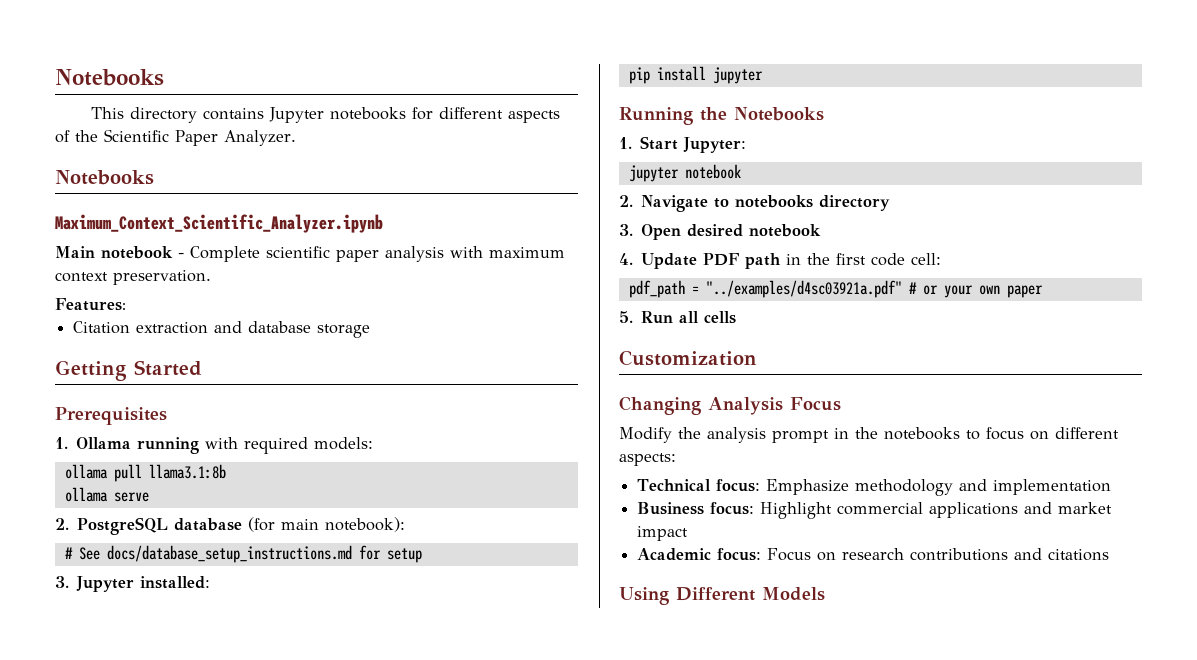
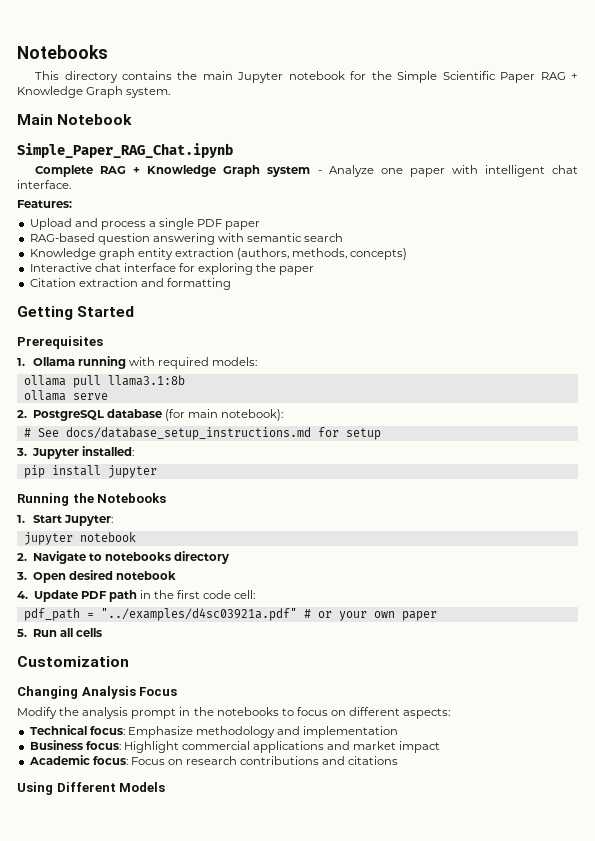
- This directory contains Jupyter notebooks for different aspects of the Scientific Paper Analyzer.
- Notebooks
- Maximum_Context_Scientific_Analyzer.ipynb
- Main notebook - Complete scientific paper analysis with maximum context preservation.
+ This directory contains the main Jupyter notebook for the Simple Scientific Paper RAG + Knowledge Graph system.
+ Main Notebook
+ Simple_Paper_RAG_Chat.ipynb
+ Complete RAG + Knowledge Graph system - Analyze one paper with intelligent chat interface.
  Features:
+ Upload and process a single PDF paper
+ RAG-based question answering with semantic search
+ Knowledge graph entity extraction (authors, methods, concepts)
+ Interactive chat interface for exploring the paper
- Citation extraction and database storage
+ Citation extraction and formatting

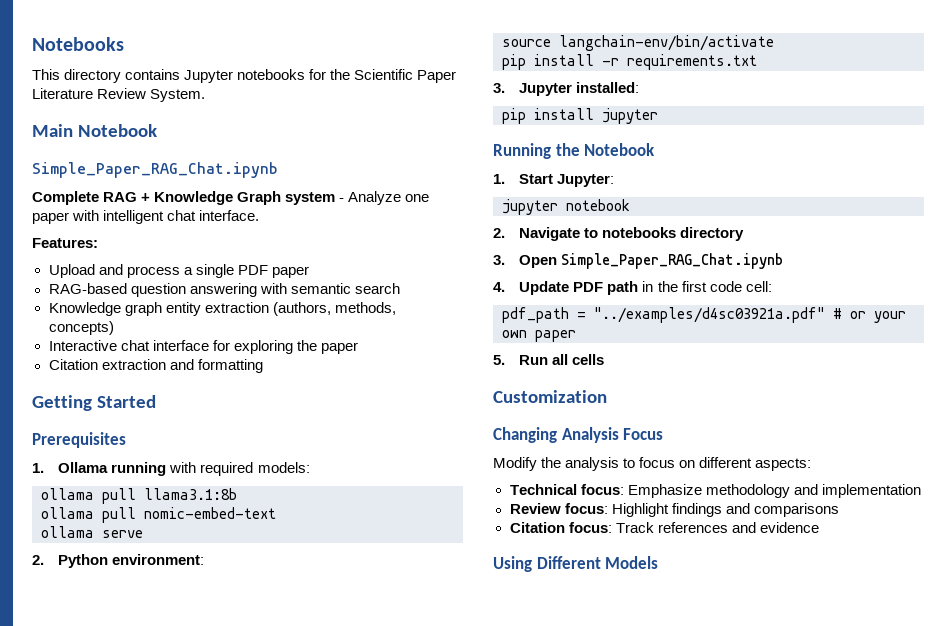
- This directory contains the main Jupyter notebook for the Simple Scientific Paper RAG + Knowledge Graph system.
+ This directory contains Jupyter notebooks for the Scientific Paper Literature Review System.
+ ollama pull nomic-embed-text
- 2. PostgreSQL database (for main notebook):
- # See docs/database_setup_instructions.md for setup
+ 2. Python environment:
+ source langchain-env/bin/activate
+ pip install -r requirements.txt
- Running the Notebooks
+ Running the Notebook
- 3. Open desired notebook
+ 3. Open Simple_Paper_RAG_Chat.ipynb
- Modify the analysis prompt in the notebooks to focus on different aspects:
+ Modify the analysis to focus on different aspects:
- Business focus: Highlight commercial applications and market impact
- Academic focus: Focus on research contributions and citations
+ Review focus: Highlight findings and comparisons
+ Citation focus: Track references and evidence

